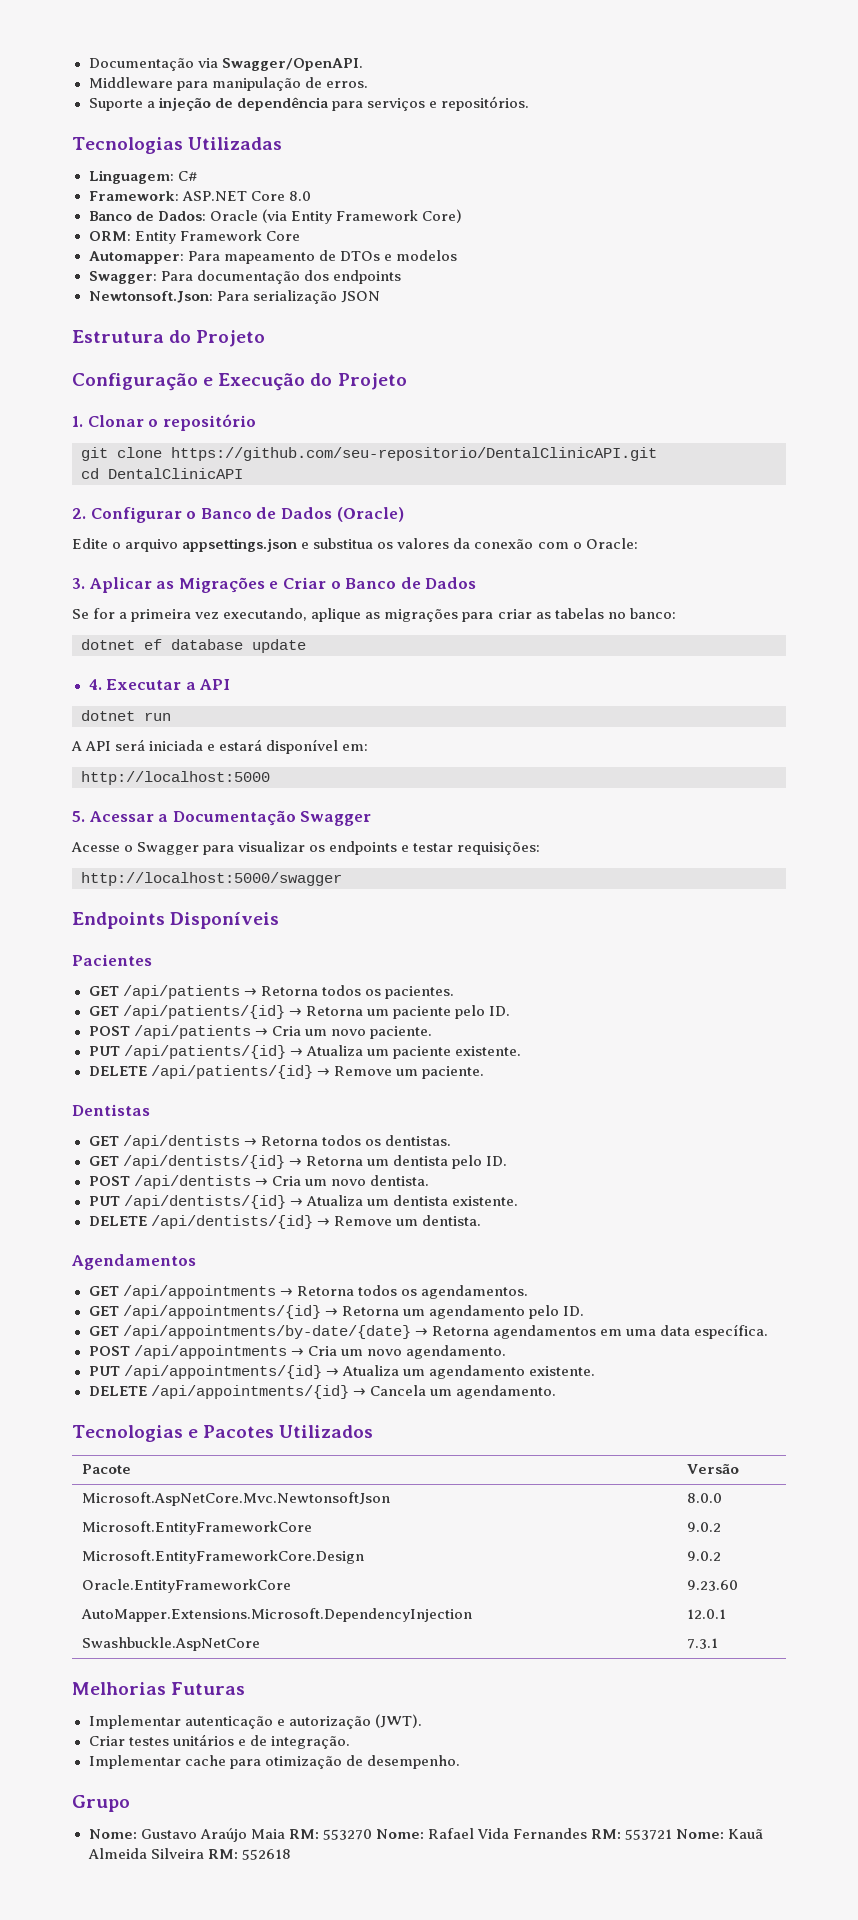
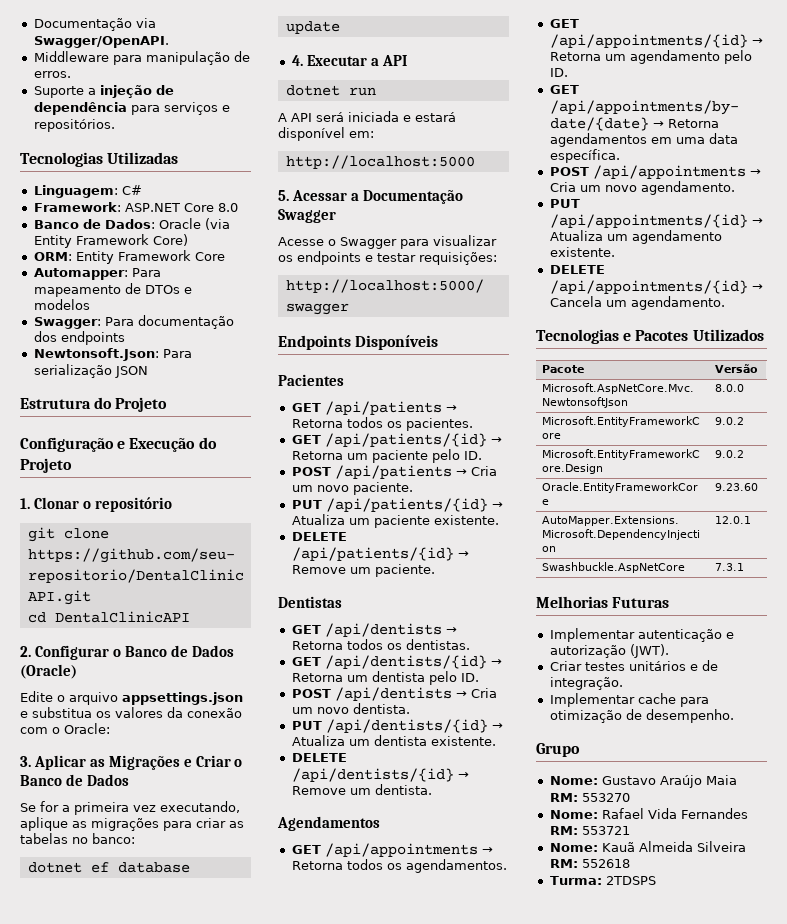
- Nome: Gustavo Araújo Maia RM: 553270 Nome: Rafael Vida Fernandes RM: 553721 Nome: Kauã Almeida Silveira RM: 552618
+ Nome: Gustavo Araújo Maia RM: 553270
+ Nome: Rafael Vida Fernandes RM: 553721
+ Nome: Kauã Almeida Silveira RM: 552618
+ Turma: 2TDSPS

